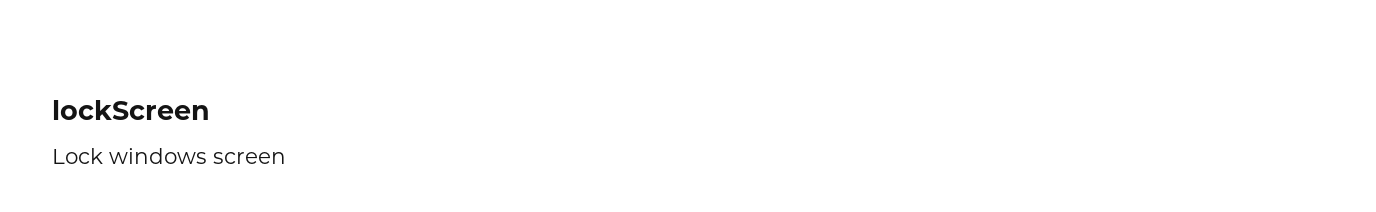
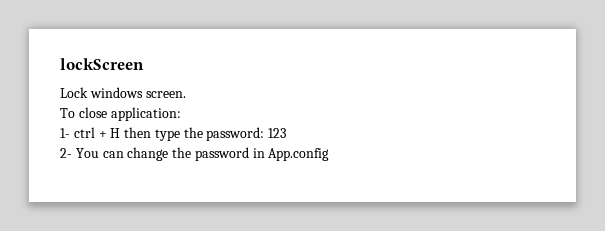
- Lock windows screen
+ Lock windows screen.
+ To close application:
+ 1- ctrl + H then type the password: 123
+ 2- You can change the password in App.config

